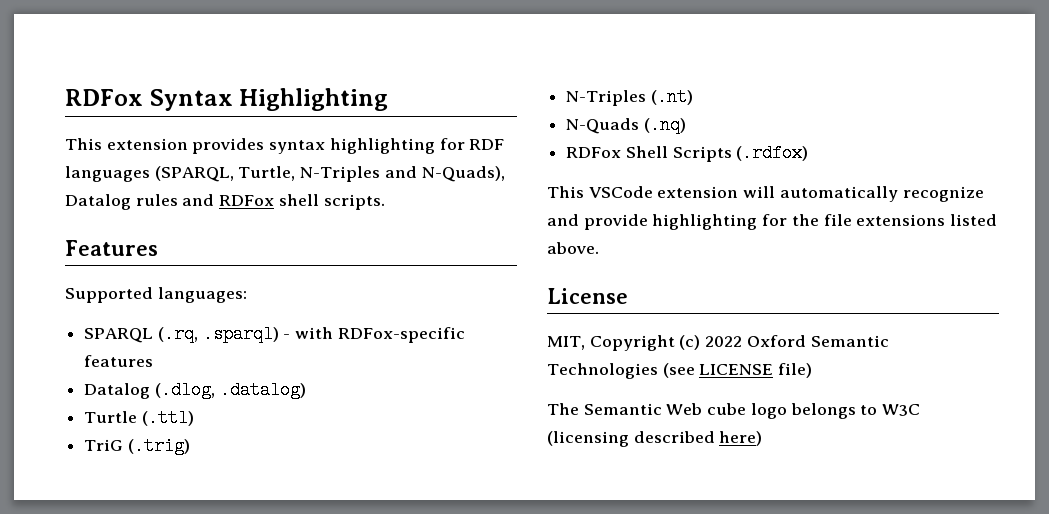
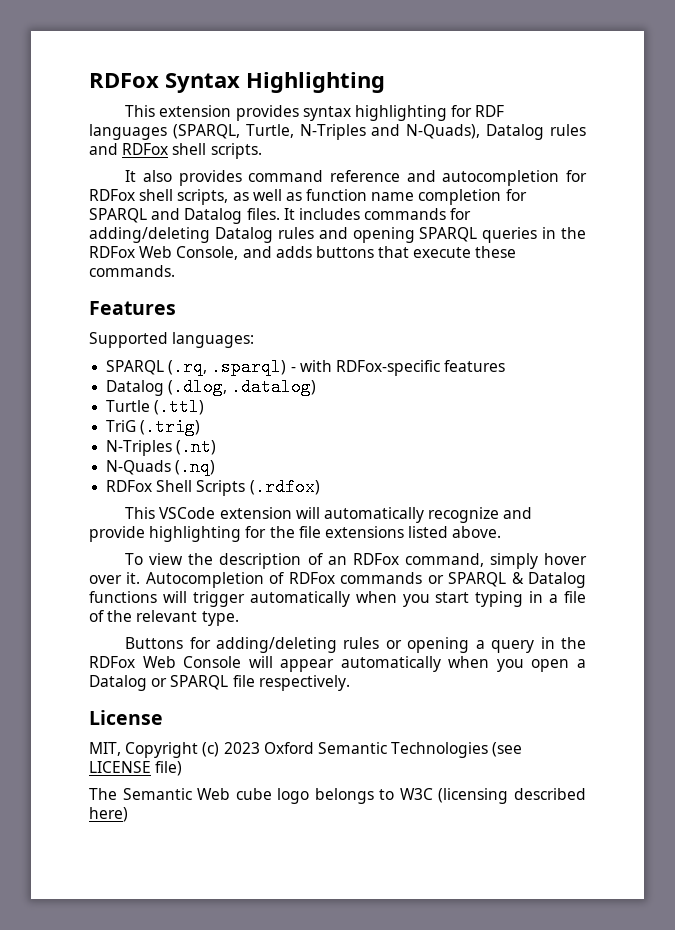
+ It also provides command reference and autocompletion for RDFox shell scripts, as well as function name completion for SPARQL and Datalog files. It includes commands for adding/deleting Datalog rules and opening SPARQL queries in the RDFox Web Console, and adds buttons that execute these commands.
+ To view the description of an RDFox command, simply hover over it. Autocompletion of RDFox commands or SPARQL & Datalog functions will trigger automatically when you start typing in a file of the relevant type.
+ Buttons for adding/deleting rules or opening a query in the RDFox Web Console will appear automatically when you open a Datalog or SPARQL file respectively.
- MIT, Copyright (c) 2022 Oxford Semantic Technologies (see LICENSE file)
+ MIT, Copyright (c) 2023 Oxford Semantic Technologies (see LICENSE file)

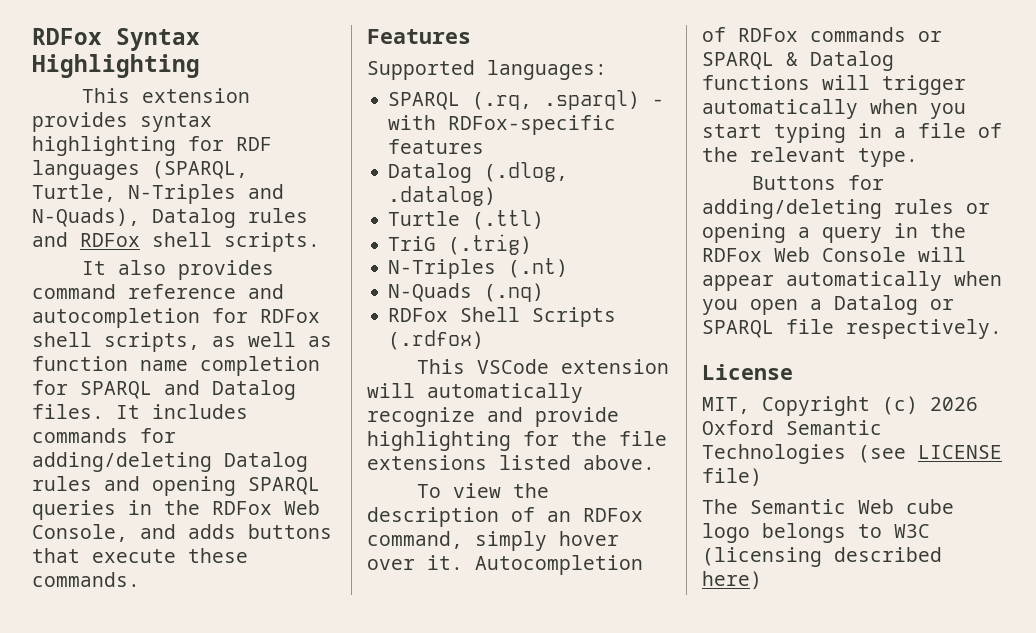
- MIT, Copyright (c) 2023 Oxford Semantic Technologies (see LICENSE file)
+ MIT, Copyright (c) 2026 Oxford Semantic Technologies (see LICENSE file)

